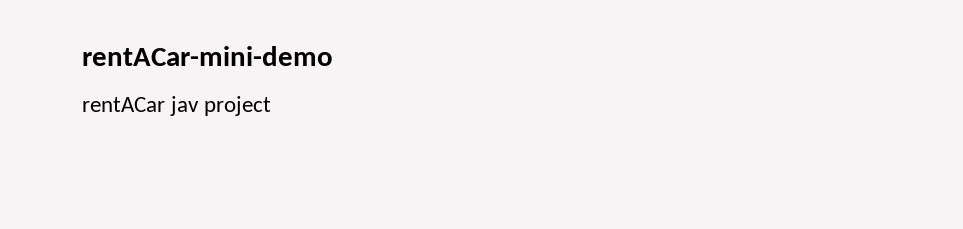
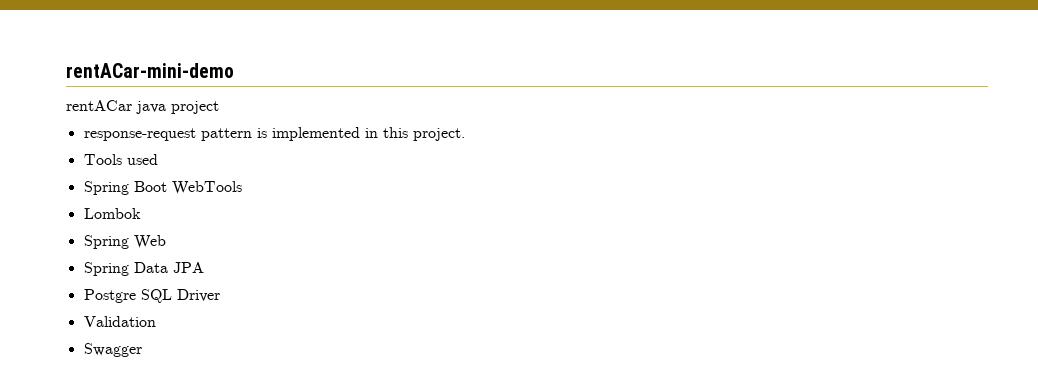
- rentACar jav project
+ rentACar java project
+ response-request pattern is implemented in this project.
+ Tools used
+ Spring Boot WebTools
+ Lombok
+ Spring Web
+ Spring Data JPA
+ Postgre SQL Driver
+ Validation
+ Swagger

